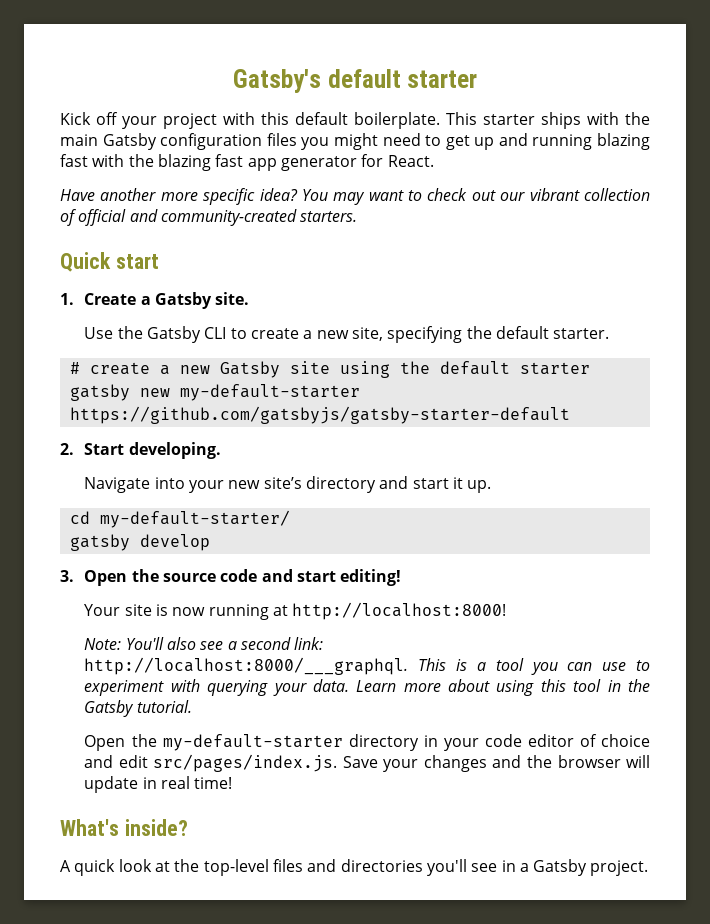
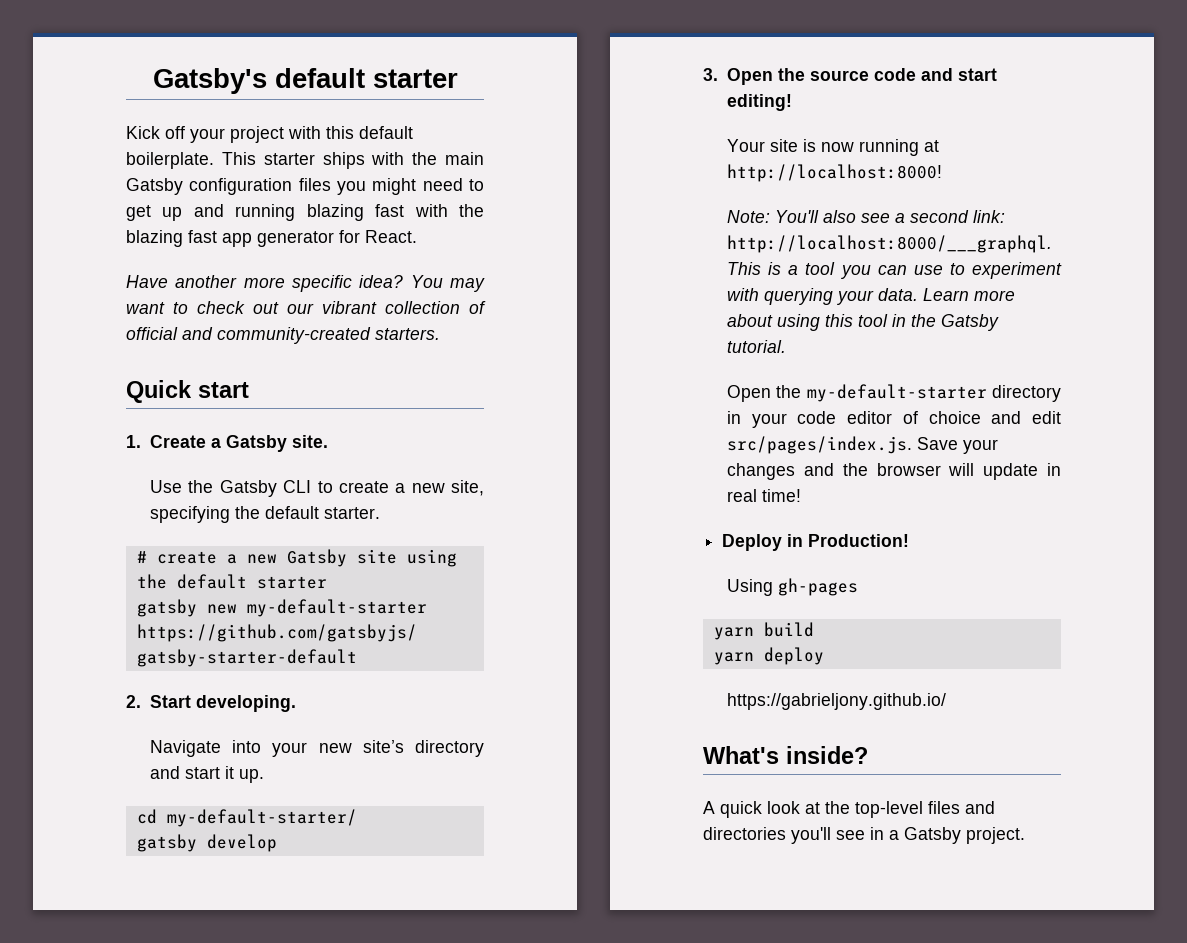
+ Deploy in Production!
+ Using gh-pages
+ yarn build
+ yarn deploy
+ https://gabrieljony.github.io/

